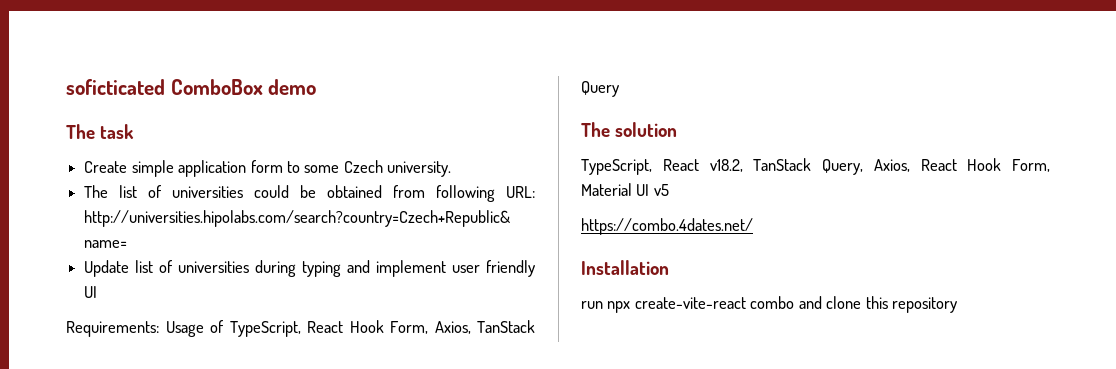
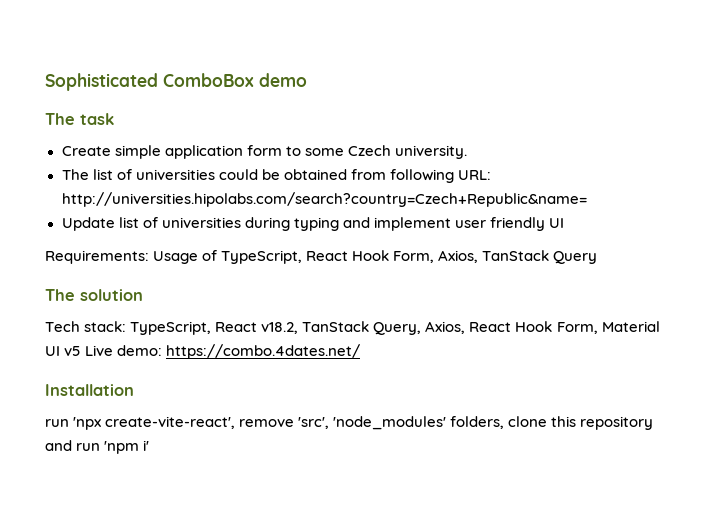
- soficticated ComboBox demo
+ Sophisticated ComboBox demo
- TypeScript, React v18.2, TanStack Query, Axios, React Hook Form, Material UI v5
- https://combo.4dates.net/
+ Tech stack: TypeScript, React v18.2, TanStack Query, Axios, React Hook Form, Material UI v5 Live demo: https://combo.4dates.net/
- run npx create-vite-react combo and clone this repository
+ run 'npx create-vite-react', remove 'src', 'node_modules' folders, clone this repository and run 'npm i'

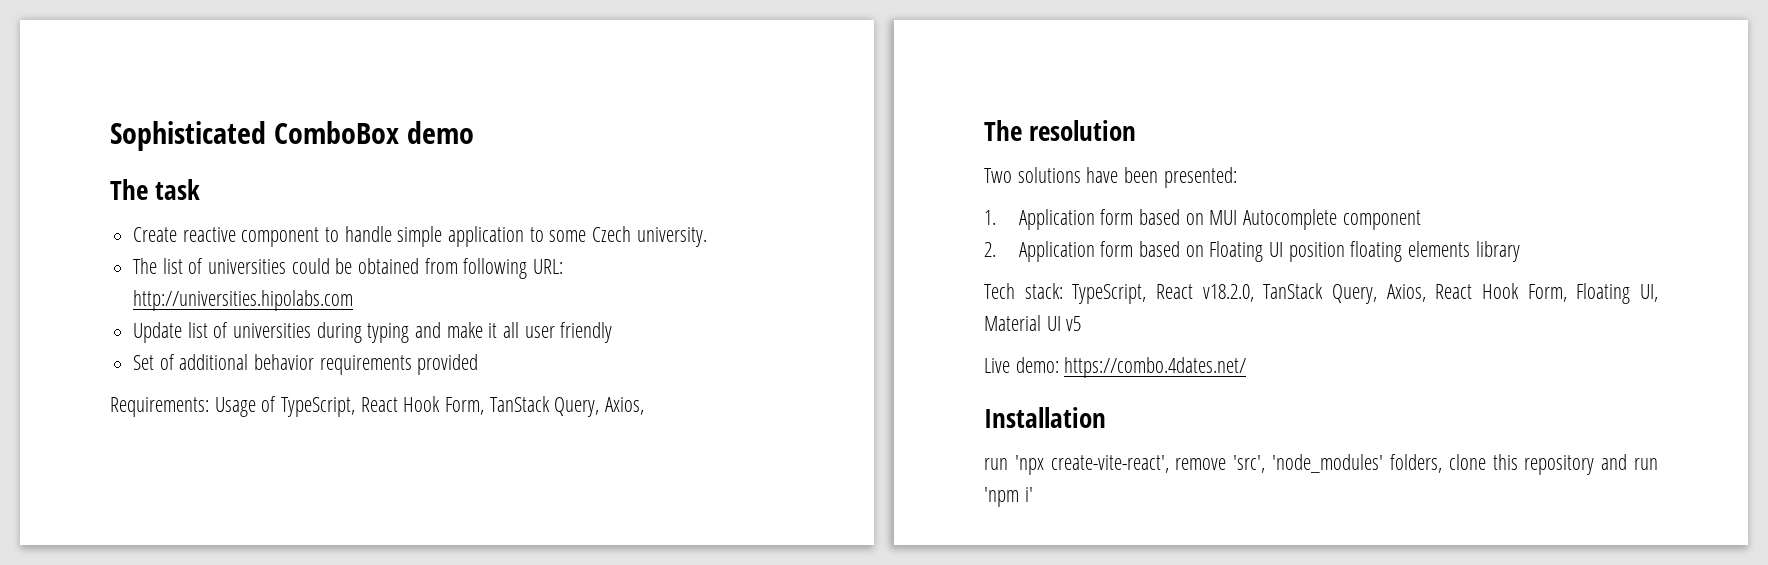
- Create simple application form to some Czech university.
+ Create reactive component to handle simple application to some Czech university.
- The list of universities could be obtained from following URL: http://universities.hipolabs.com/search?country=Czech+Republic&name=
+ The list of universities could be obtained from following URL: http://universities.hipolabs.com
- Update list of universities during typing and implement user friendly UI
+ Update list of universities during typing and make it all user friendly
+ Set of additional behavior requirements provided
- Requirements: Usage of TypeScript, React Hook Form, Axios, TanStack Query
- The solution
+ Requirements: Usage of TypeScript, React Hook Form, TanStack Query, Axios,
+ The resolution
+ Two solutions have been presented:
+ 1. Application form based on MUI Autocomplete component
+ 2. Application form based on Floating UI position floating elements library
- Tech stack: TypeScript, React v18.2, TanStack Query, Axios, React Hook Form, Material UI v5 Live demo: https://combo.4dates.net/
+ Tech stack: TypeScript, React v18.2.0, TanStack Query, Axios, React Hook Form, Floating UI, Material UI v5
+ Live demo: https://combo.4dates.net/

